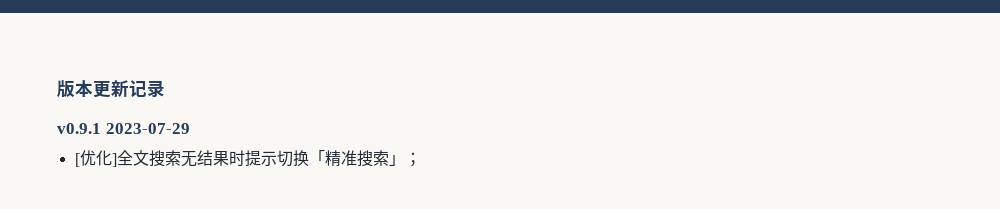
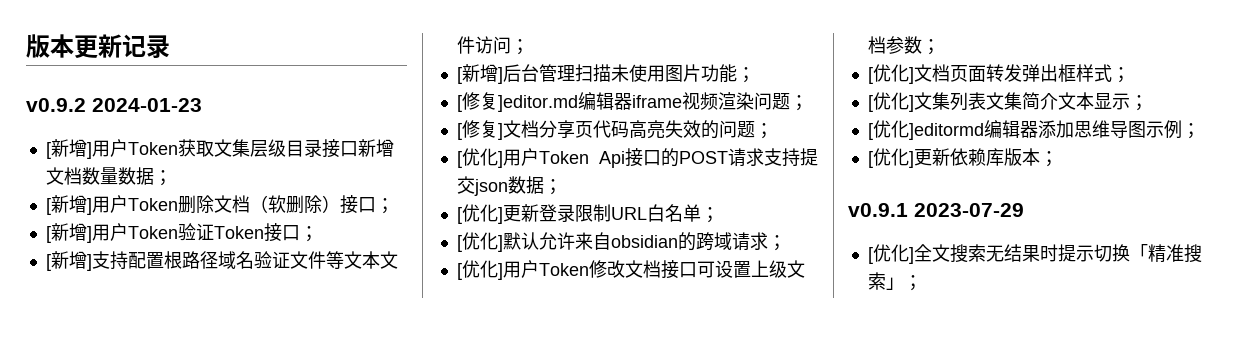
+ v0.9.2 2024-01-23
+ [新增]用户Token获取文集层级目录接口新增文档数量数据；
+ [新增]用户Token删除文档（软删除）接口；
+ [新增]用户Token验证Token接口；
+ [新增]支持配置根路径域名验证文件等文本文件访问；
+ [新增]后台管理扫描未使用图片功能；
+ [修复]editor.md编辑器iframe视频渲染问题；
+ [修复]文档分享页代码高亮失效的问题；
+ [优化]用户Token Api接口的POST请求支持提交json数据；
+ [优化]更新登录限制URL白名单；
+ [优化]默认允许来自obsidian的跨域请求；
+ [优化]用户Token修改文档接口可设置上级文档参数；
+ [优化]文档页面转发弹出框样式；
+ [优化]文集列表文集简介文本显示；
+ [优化]editormd编辑器添加思维导图示例；
+ [优化]更新依赖库版本；

